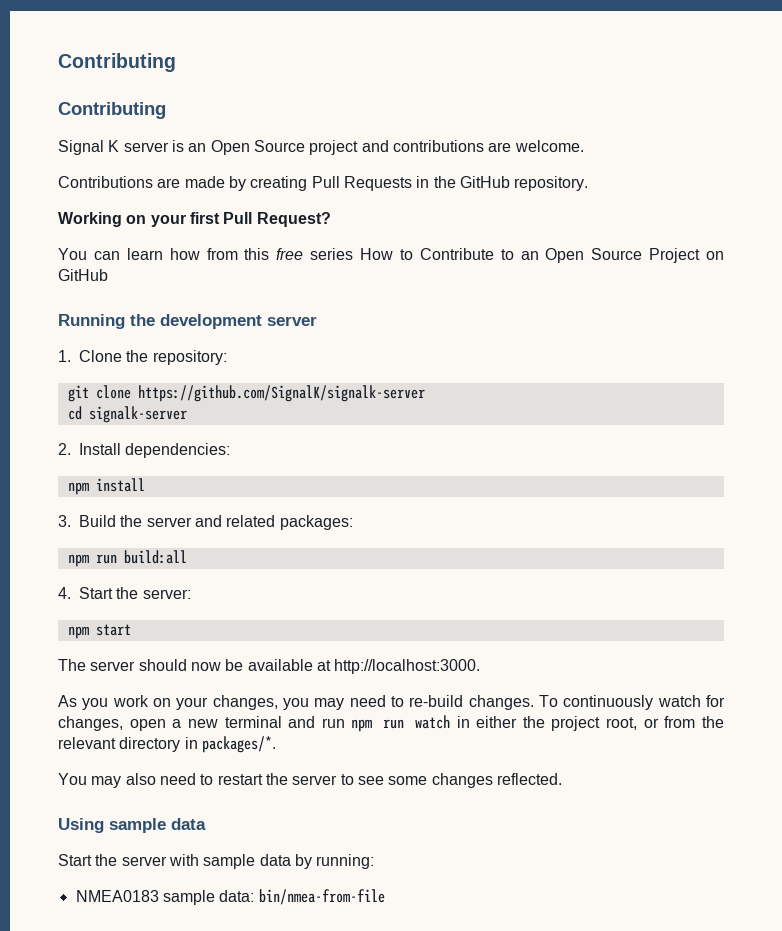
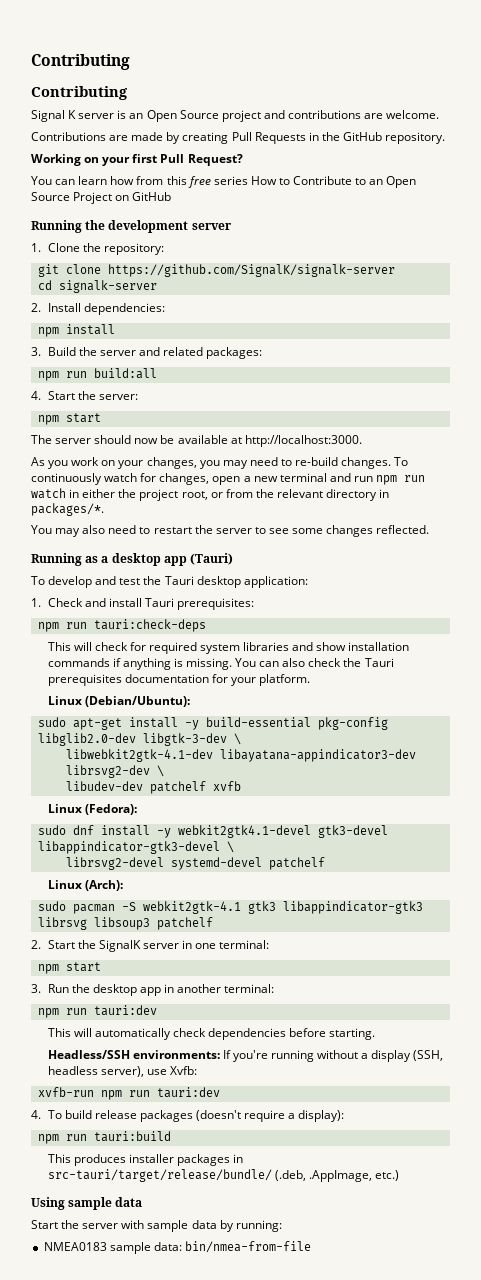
+ Running as a desktop app (Tauri)
+ To develop and test the Tauri desktop application:
+ 1. Check and install Tauri prerequisites:
+ npm run tauri:check-deps
+ This will check for required system libraries and show installation commands if anything is missing. You can also check the Tauri prerequisites documentation for your platform.
+ Linux (Debian/Ubuntu):
+ sudo apt-get install -y build-essential pkg-config libglib2.0-dev libgtk-3-dev \
+ libwebkit2gtk-4.1-dev libayatana-appindicator3-dev librsvg2-dev \
+ libudev-dev patchelf xvfb
+ Linux (Fedora):
+ sudo dnf install -y webkit2gtk4.1-devel gtk3-devel libappindicator-gtk3-devel \
+ librsvg2-devel systemd-devel patchelf
+ Linux (Arch):
+ sudo pacman -S webkit2gtk-4.1 gtk3 libappindicator-gtk3 librsvg libsoup3 patchelf
+ 2. Start the SignalK server in one terminal:
+ npm start
+ 3. Run the desktop app in another terminal:
+ npm run tauri:dev
+ This will automatically check dependencies before starting.
+ Headless/SSH environments: If you're running without a display (SSH, headless server), use Xvfb:
+ xvfb-run npm run tauri:dev
+ 4. To build release packages (doesn't require a display):
+ npm run tauri:build
+ This produces installer packages in src-tauri/target/release/bundle/ (.deb, .AppImage, etc.)

